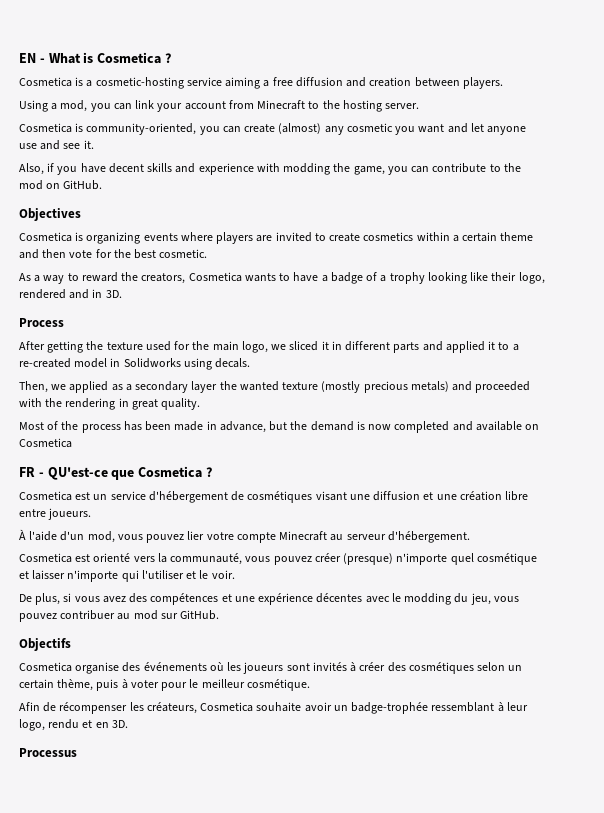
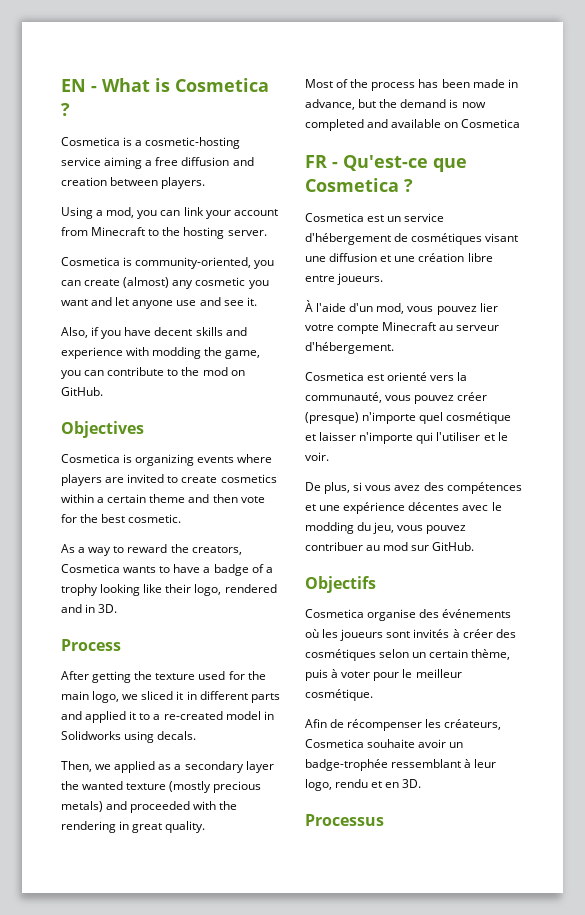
- FR - QU'est-ce que Cosmetica ?
+ FR - Qu'est-ce que Cosmetica ?

